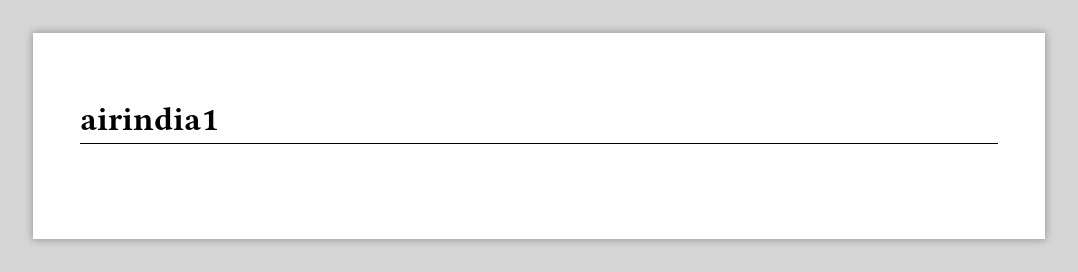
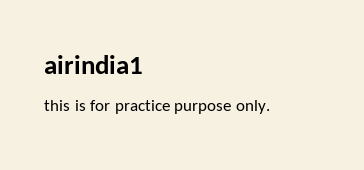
+ this is for practice purpose only.

